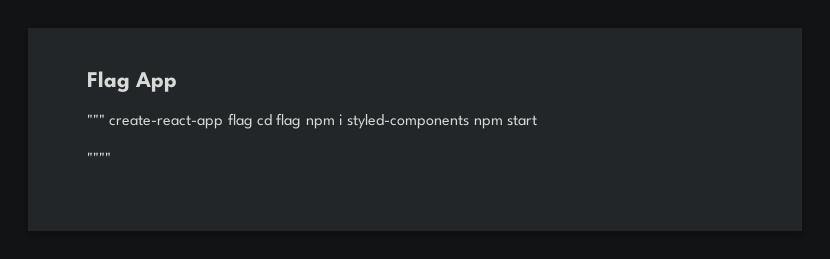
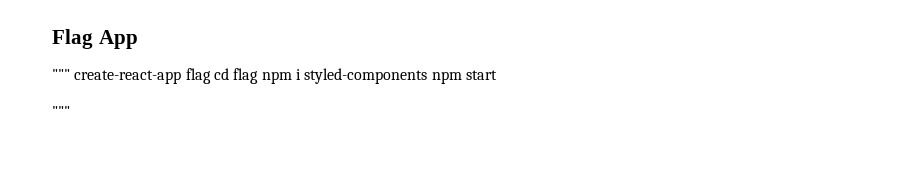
  """ create-react-app flag cd flag npm i styled-components npm start
- """"
+ """

